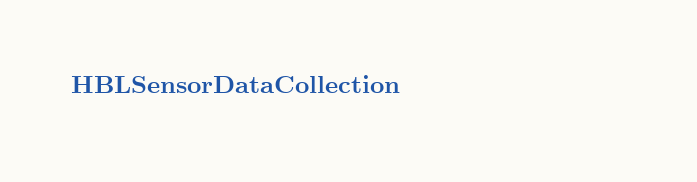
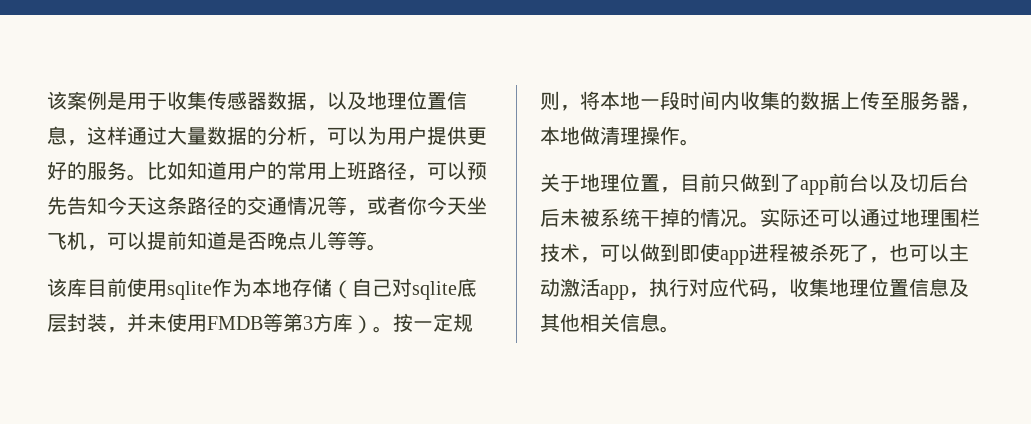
- HBLSensorDataCollection
+ 该案例是用于收集传感器数据，以及地理位置信息，这样通过大量数据的分析，可以为用户提供更好的服务。比如知道用户的常用上班路径，可以预先告知今天这条路径的交通情况等，或者你今天坐飞机，可以提前知道是否晚点儿等等。
+ 该库目前使用sqlite作为本地存储（自己对sqlite底层封装，并未使用FMDB等第3方库）。按一定规则，将本地一段时间内收集的数据上传至服务器，本地做清理操作。
+ 关于地理位置，目前只做到了app前台以及切后台后未被系统干掉的情况。实际还可以通过地理围栏技术，可以做到即使app进程被杀死了，也可以主动激活app，执行对应代码，收集地理位置信息及其他相关信息。

